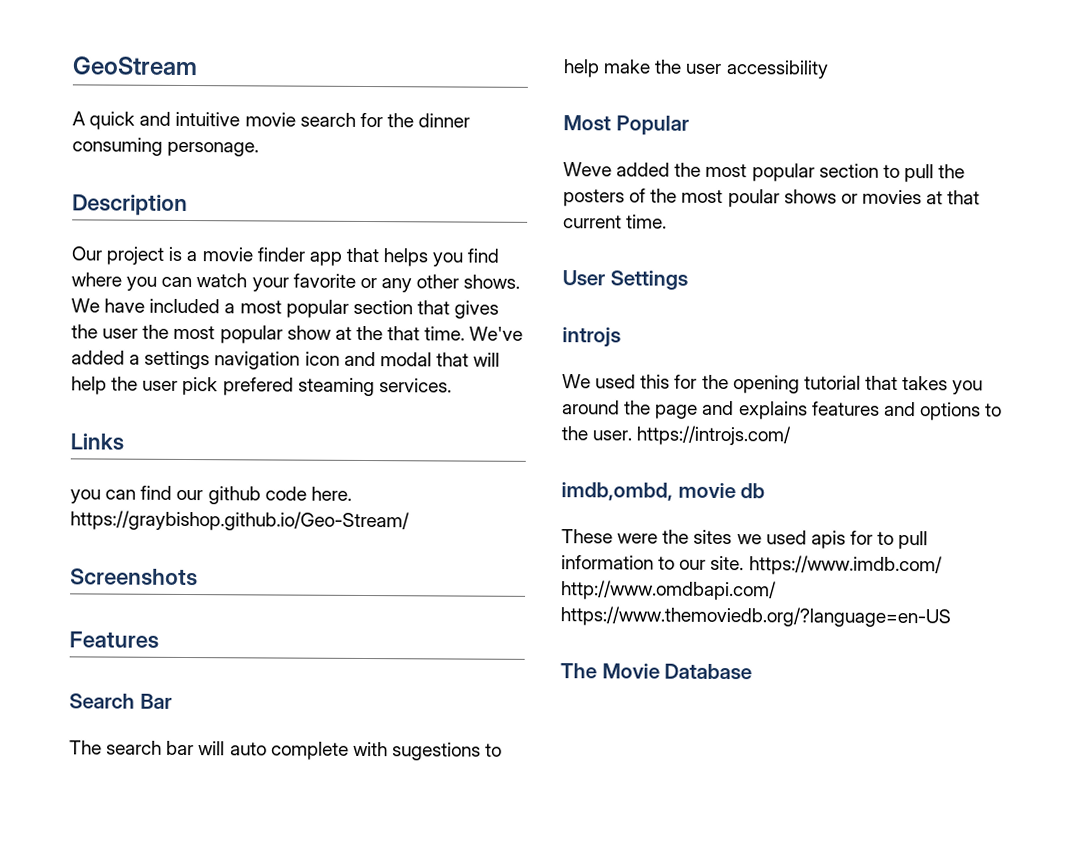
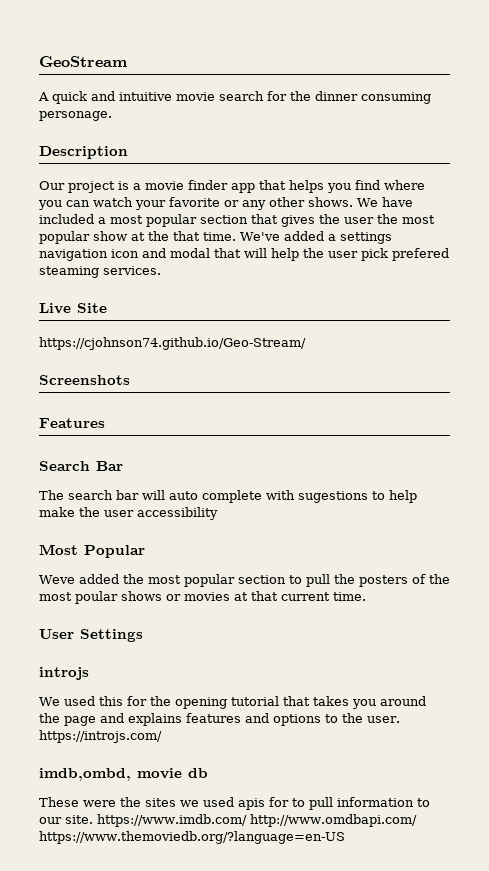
- Links
- you can find our github code here. https://graybishop.github.io/Geo-Stream/
+ Live Site
+ https://cjohnson74.github.io/Geo-Stream/
- The Movie Database

